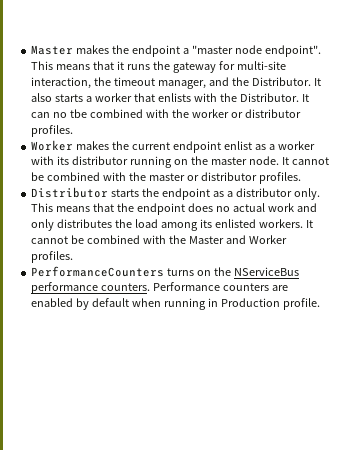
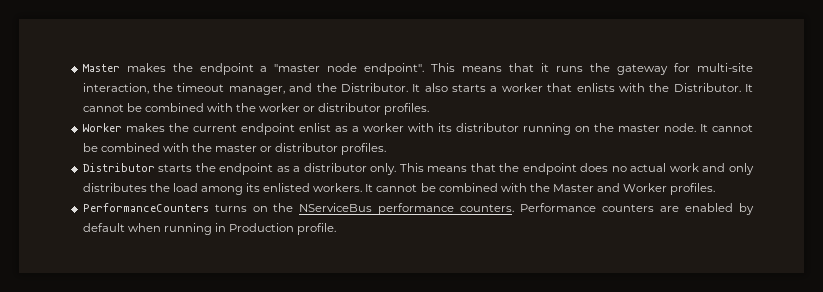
- It can no tbe combined with the worker or distributor profiles.
+ It cannot be combined with the worker or distributor profiles.

